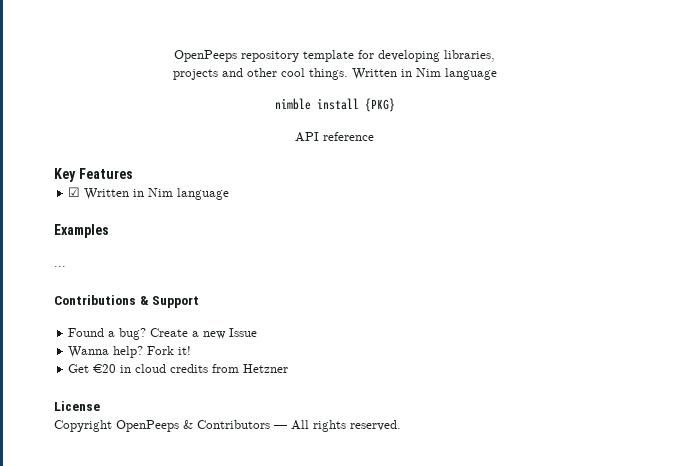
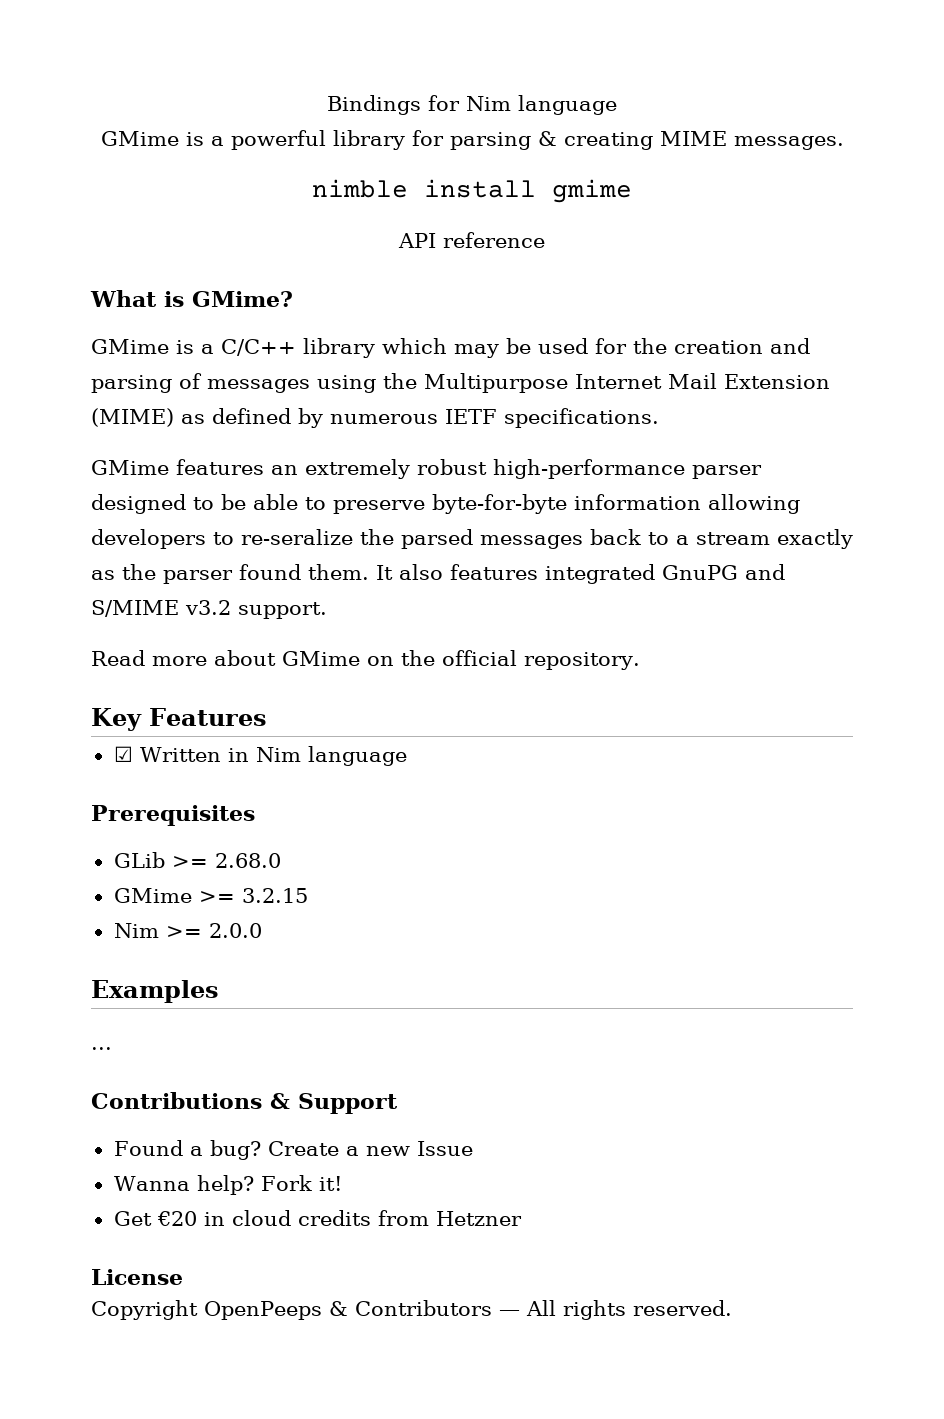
- OpenPeeps repository template for developing libraries,
- projects and other cool things. Written in Nim language
+ Bindings for Nim language
+ GMime is a powerful library for parsing & creating MIME messages.
- nimble install {PKG}
+ nimble install gmime
+ What is GMime?
+ GMime is a C/C++ library which may be used for the creation and parsing of messages using the Multipurpose Internet Mail Extension (MIME) as defined by numerous IETF specifications.
+ GMime features an extremely robust high-performance parser designed to be able to preserve byte-for-byte information allowing developers to re-seralize the parsed messages back to a stream exactly as the parser found them. It also features integrated GnuPG and S/MIME v3.2 support.
+ Read more about GMime on the official repository.
+ Prerequisites
+ GLib >= 2.68.0
+ GMime >= 3.2.15
+ Nim >= 2.0.0

